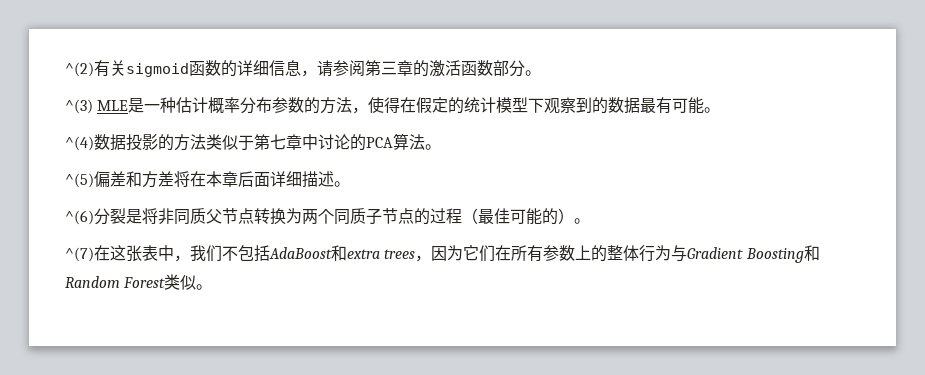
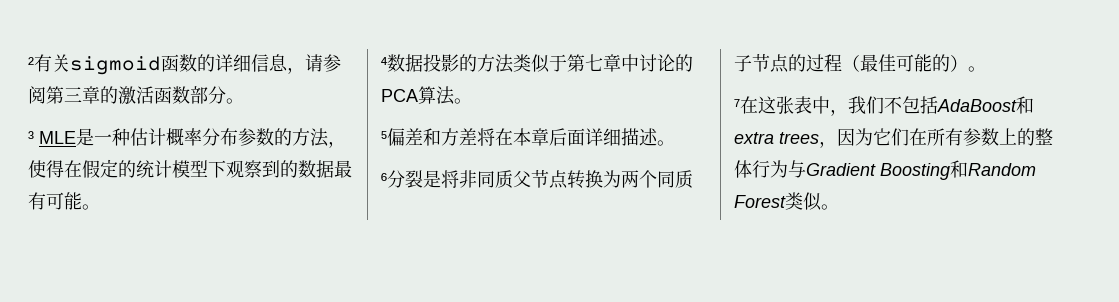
- ^(2)有关sigmoid函数的详细信息，请参阅第三章的激活函数部分。
+ ²有关sigmoid函数的详细信息，请参阅第三章的激活函数部分。
- ^(3) MLE是一种估计概率分布参数的方法，使得在假定的统计模型下观察到的数据最有可能。
+ ³ MLE是一种估计概率分布参数的方法，使得在假定的统计模型下观察到的数据最有可能。
- ^(4)数据投影的方法类似于第七章中讨论的PCA算法。
+ ⁴数据投影的方法类似于第七章中讨论的PCA算法。
- ^(5)偏差和方差将在本章后面详细描述。
+ ⁵偏差和方差将在本章后面详细描述。
- ^(6)分裂是将非同质父节点转换为两个同质子节点的过程（最佳可能的）。
+ ⁶分裂是将非同质父节点转换为两个同质子节点的过程（最佳可能的）。
- ^(7)在这张表中，我们不包括AdaBoost和extra trees，因为它们在所有参数上的整体行为与Gradient Boosting和Random Forest类似。
+ ⁷在这张表中，我们不包括AdaBoost和extra trees，因为它们在所有参数上的整体行为与Gradient Boosting和Random Forest类似。

